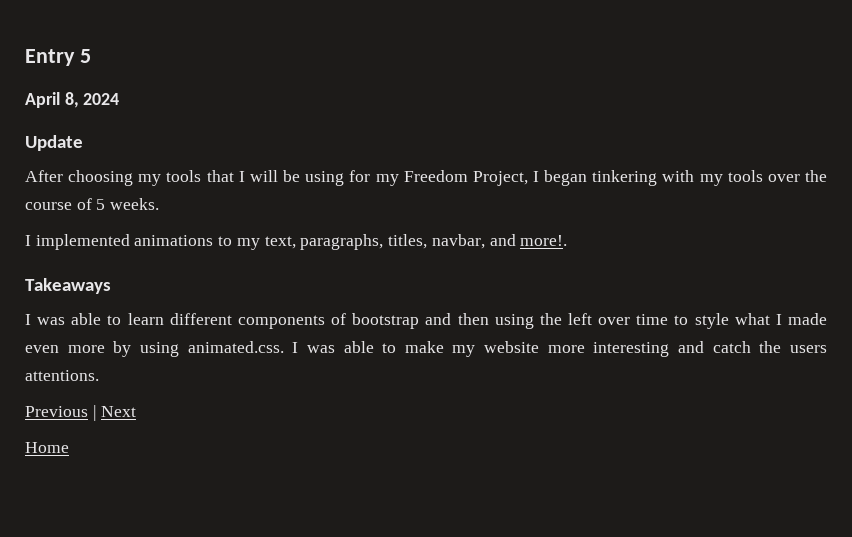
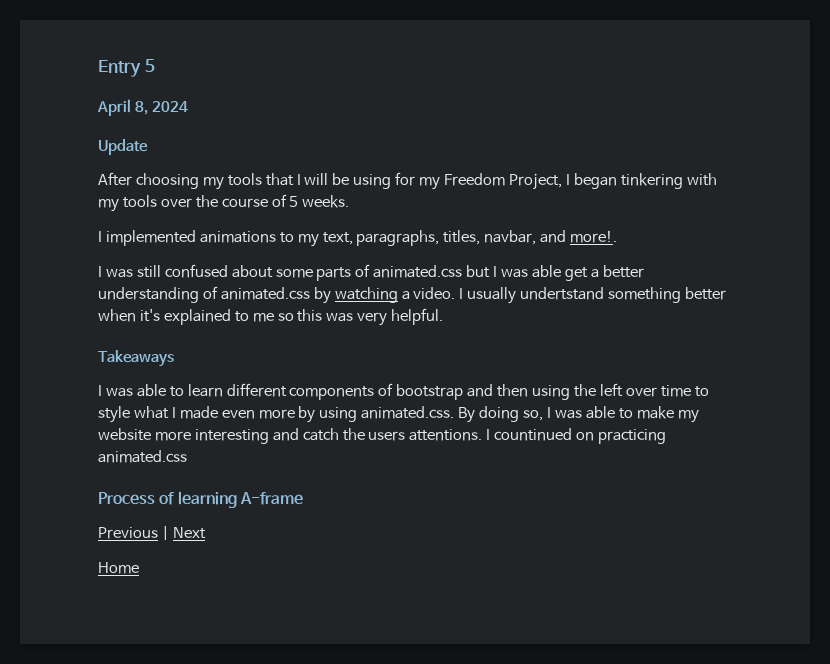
+ I was still confused about some parts of animated.css but I was able get a better understanding of animated.css by watching a video. I usually undertstand something better when it's explained to me so this was very helpful.
- I was able to learn different components of bootstrap and then using the left over time to style what I made even more by using animated.css. I was able to make my website more interesting and catch the users attentions.
+ I was able to learn different components of bootstrap and then using the left over time to style what I made even more by using animated.css. By doing so, I was able to make my website more interesting and catch the users attentions. I countinued on practicing animated.css
+ Process of learning A-frame

